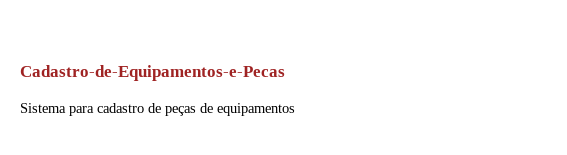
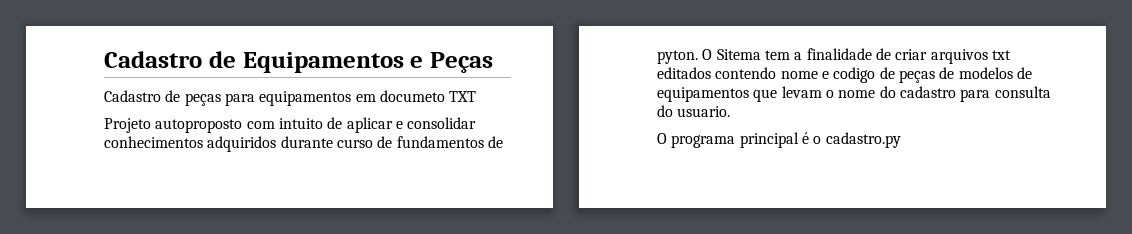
- Cadastro-de-Equipamentos-e-Pecas
- Sistema para cadastro de peças de equipamentos
+ Cadastro de Equipamentos e Peças
+ Cadastro de peças para equipamentos em documeto TXT
+ Projeto autoproposto com intuito de aplicar e consolidar conhecimentos adquiridos durante curso de fundamentos de pyton. O Sitema tem a finalidade de criar arquivos txt editados contendo nome e codigo de peças de modelos de equipamentos que levam o nome do cadastro para consulta do usuario.
+ O programa principal é o cadastro.py

